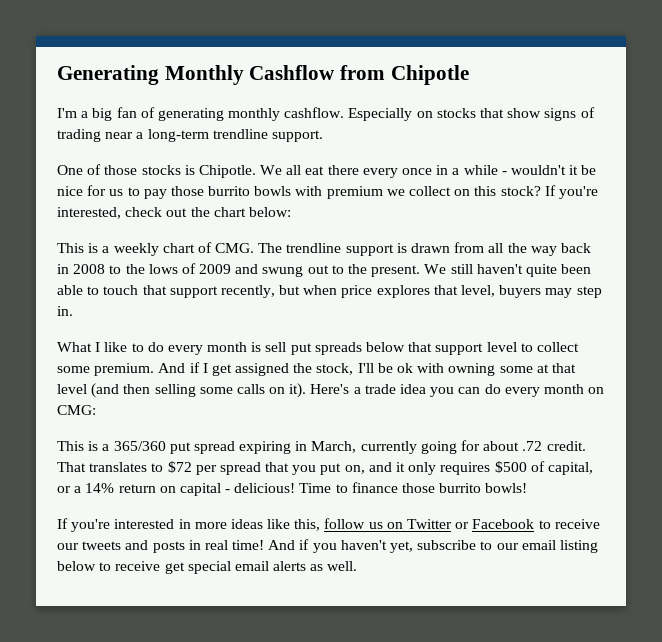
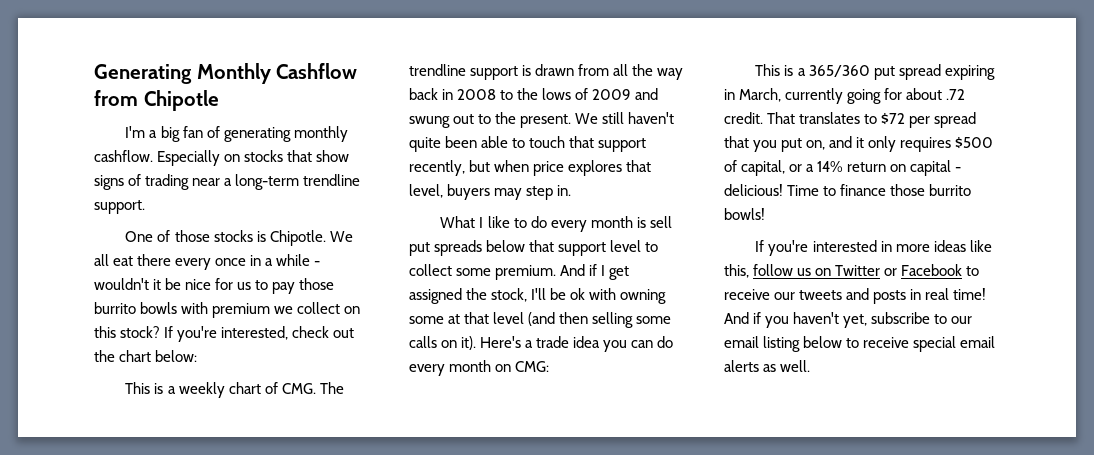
- And if you haven't yet, subscribe to our email listing below to receive get special email alerts as well.
+ And if you haven't yet, subscribe to our email listing below to receive special email alerts as well.

